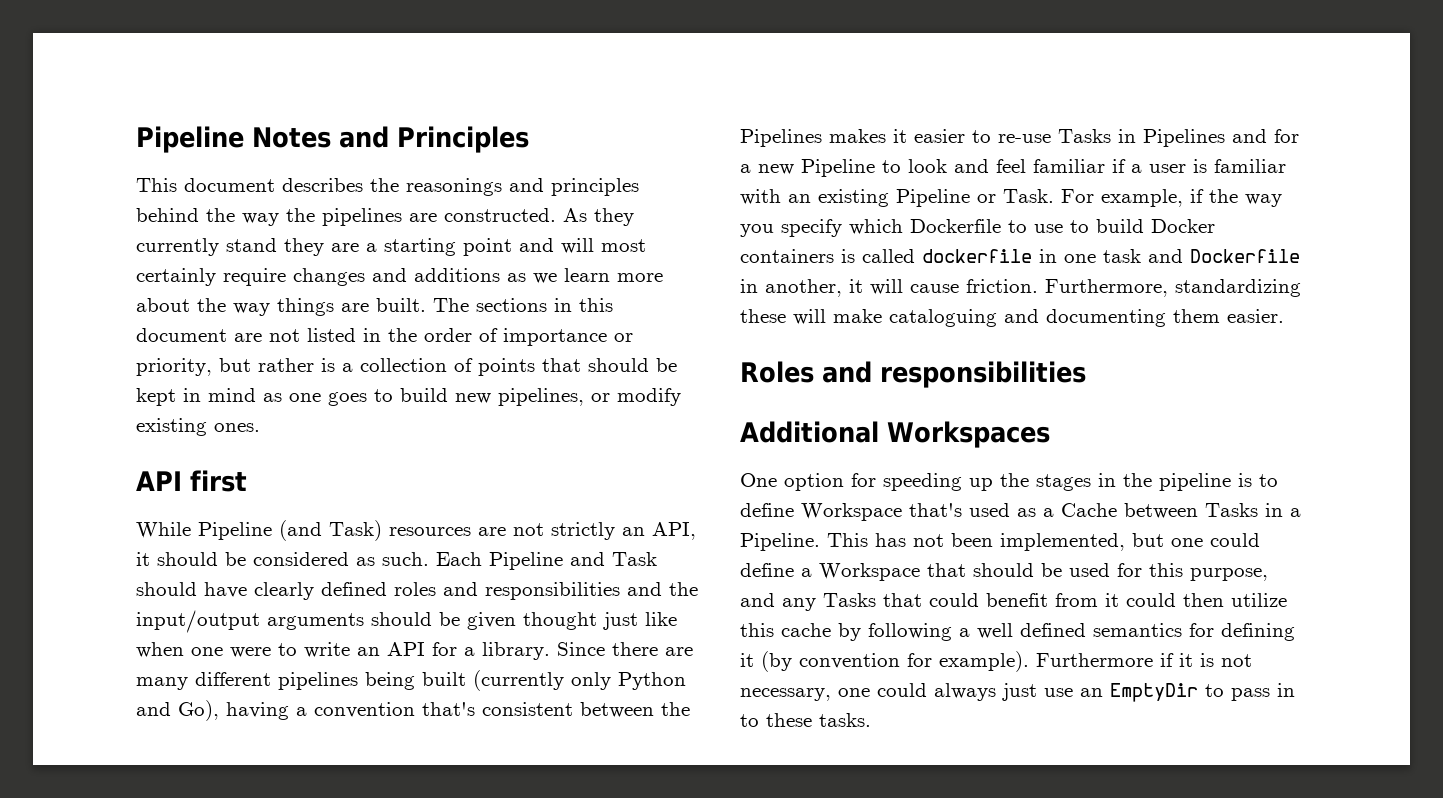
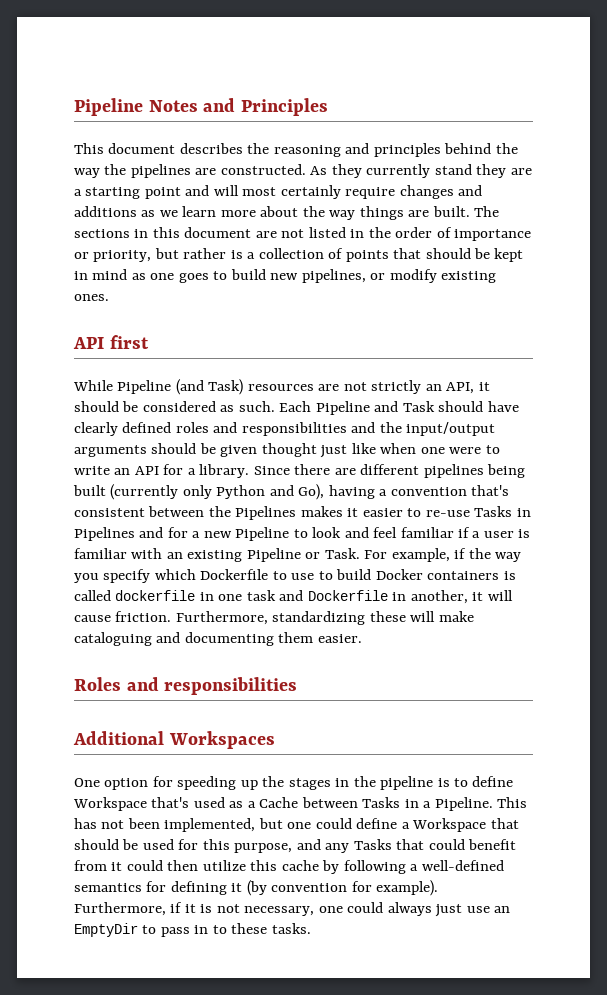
- This document describes the reasonings and principles behind the way the pipelines are constructed.
+ This document describes the reasoning and principles behind the way the pipelines are constructed.
- Since there are many different pipelines being built (currently only Python and Go), having a convention that's consistent between the Pipelines makes it easier to re-use Tasks in Pipelines and for a new Pipeline to look and feel familiar if a user is familiar with an existing Pipeline or Task.
+ Since there are different pipelines being built (currently only Python and Go), having a convention that's consistent between the Pipelines makes it easier to re-use Tasks in Pipelines and for a new Pipeline to look and feel familiar if a user is familiar with an existing Pipeline or Task.
- This has not been implemented, but one could define a Workspace that should be used for this purpose, and any Tasks that could benefit from it could then utilize this cache by following a well defined semantics for defining it (by convention for example).
+ This has not been implemented, but one could define a Workspace that should be used for this purpose, and any Tasks that could benefit from it could then utilize this cache by following a well-defined semantics for defining it (by convention for example).
- Furthermore if it is not necessary, one could always just use an EmptyDir to pass in to these tasks.
+ Furthermore, if it is not necessary, one could always just use an EmptyDir to pass in to these tasks.

